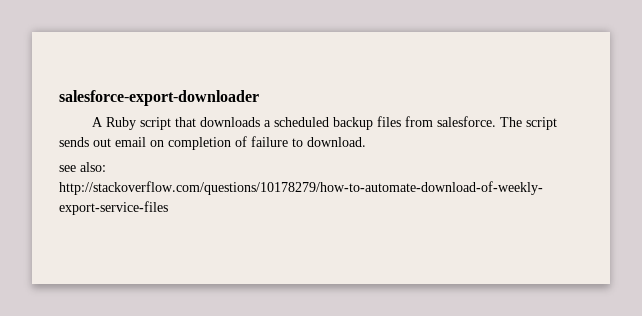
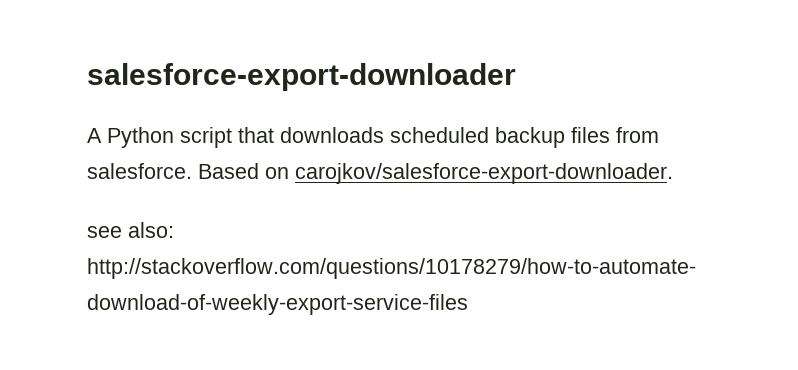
- A Ruby script that downloads a scheduled backup files from salesforce.
+ A Python script that downloads scheduled backup files from salesforce.
- The script sends out email on completion of failure to download.
+ Based on carojkov/salesforce-export-downloader.

